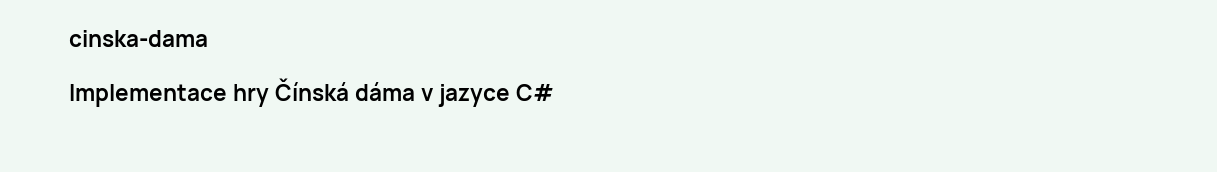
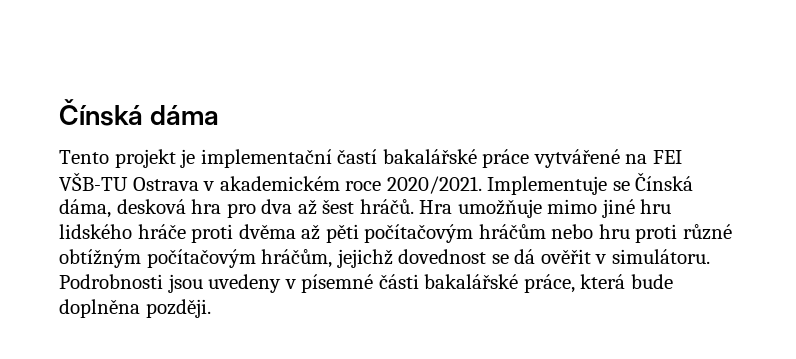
- cinska-dama
- Implementace hry Čínská dáma v jazyce C#
+ Čínská dáma
+ Tento projekt je implementační častí bakalářské práce vytvářené na FEI VŠB-TU Ostrava v akademickém roce 2020/2021. Implementuje se Čínská dáma, desková hra pro dva až šest hráčů. Hra umožňuje mimo jiné hru lidského hráče proti dvěma až pěti počítačovým hráčům nebo hru proti různé obtížným počítačovým hráčům, jejichž dovednost se dá ověřit v simulátoru. Podrobnosti jsou uvedeny v písemné části bakalářské práce, která bude doplněna později.

